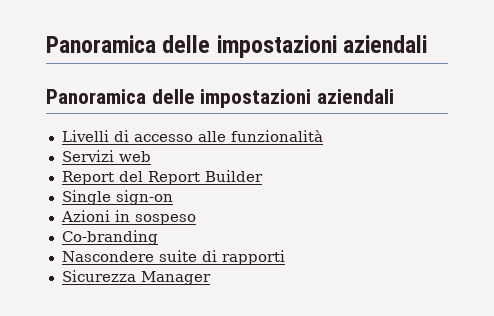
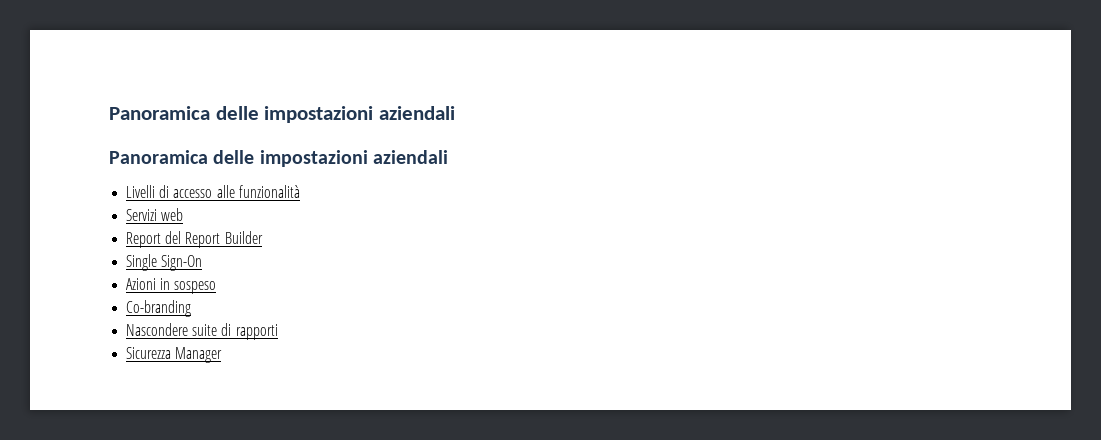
- Single sign-on
+ Single Sign-On

